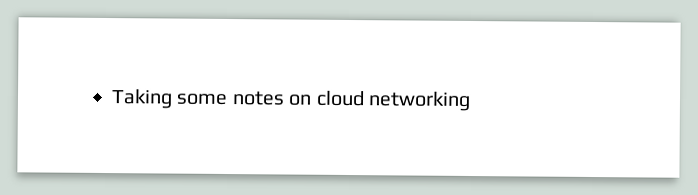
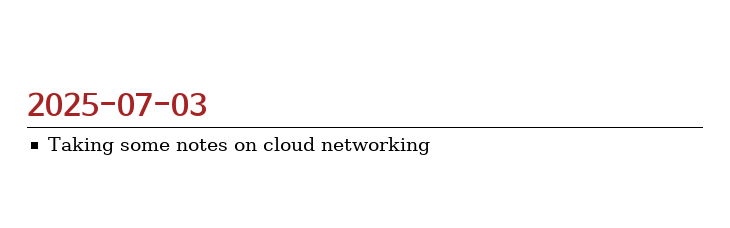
+ 2025-07-03

